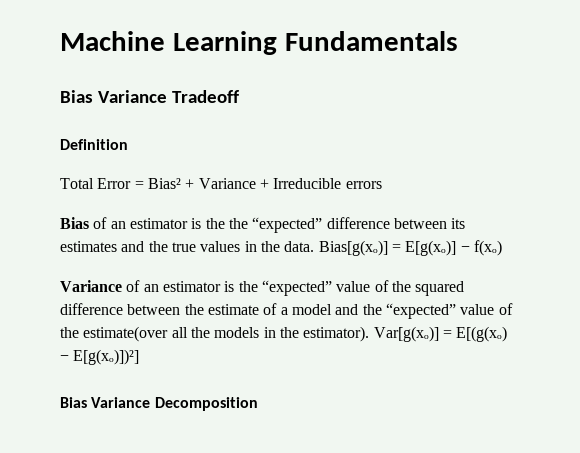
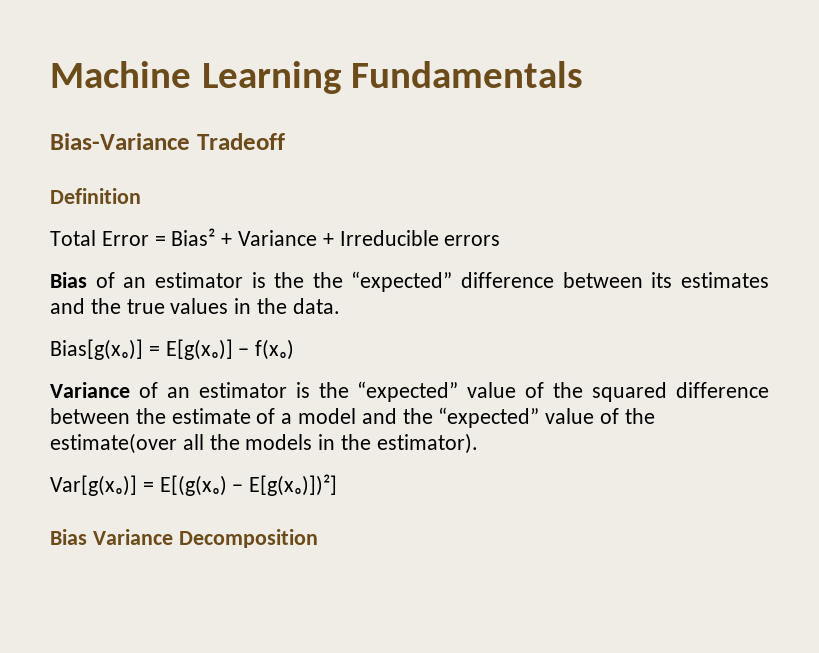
- Bias Variance Tradeoff
+ Bias-Variance Tradeoff
- Bias of an estimator is the the “expected” difference between its estimates and the true values in the data. Bias[g(xₒ)] = E[g(xₒ)] − f(xₒ)
+ Bias of an estimator is the the “expected” difference between its estimates and the true values in the data.
+ Bias[g(xₒ)] = E[g(xₒ)] − f(xₒ)
- Variance of an estimator is the “expected” value of the squared difference between the estimate of a model and the “expected” value of the estimate(over all the models in the estimator). Var[g(xₒ)] = E[(g(xₒ) − E[g(xₒ)])²]
+ Variance of an estimator is the “expected” value of the squared difference between the estimate of a model and the “expected” value of the estimate(over all the models in the estimator).
+ Var[g(xₒ)] = E[(g(xₒ) − E[g(xₒ)])²]

